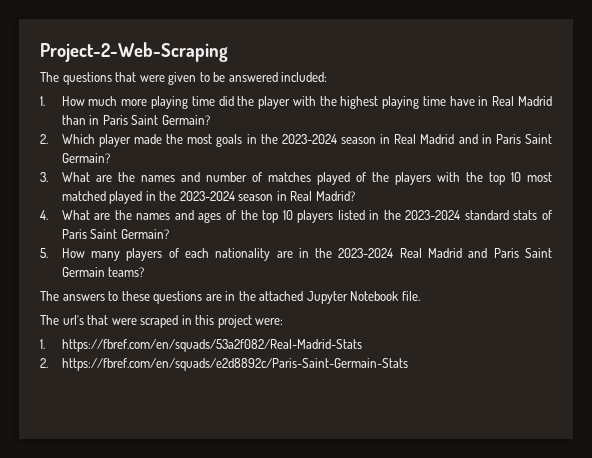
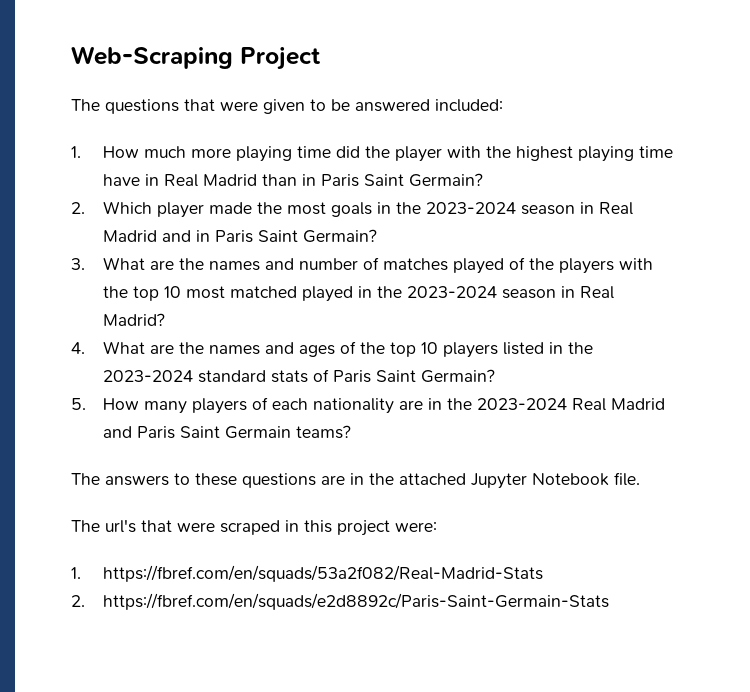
- Project-2-Web-Scraping
+ Web-Scraping Project

